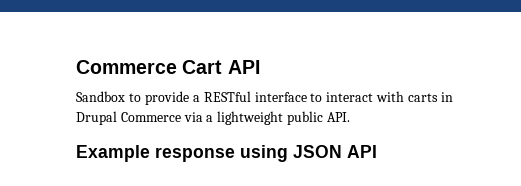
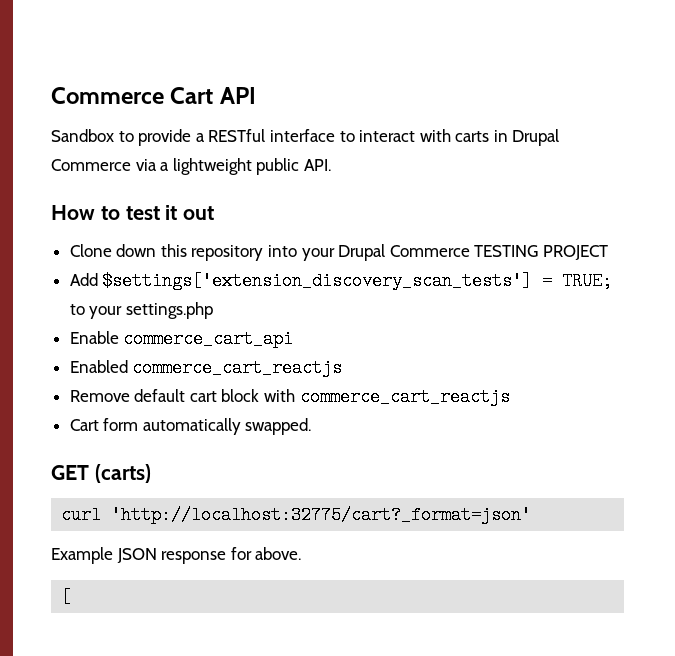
- Example response using JSON API
+ How to test it out
+ Clone down this repository into your Drupal Commerce TESTING PROJECT
+ Add $settings['extension_discovery_scan_tests'] = TRUE; to your settings.php
+ Enable commerce_cart_api
+ Enabled commerce_cart_reactjs
+ Remove default cart block with commerce_cart_reactjs
+ Cart form automatically swapped.
+ GET (carts)
+ curl 'http://localhost:32775/cart?_format=json'
+ Example JSON response for above.
+ [

